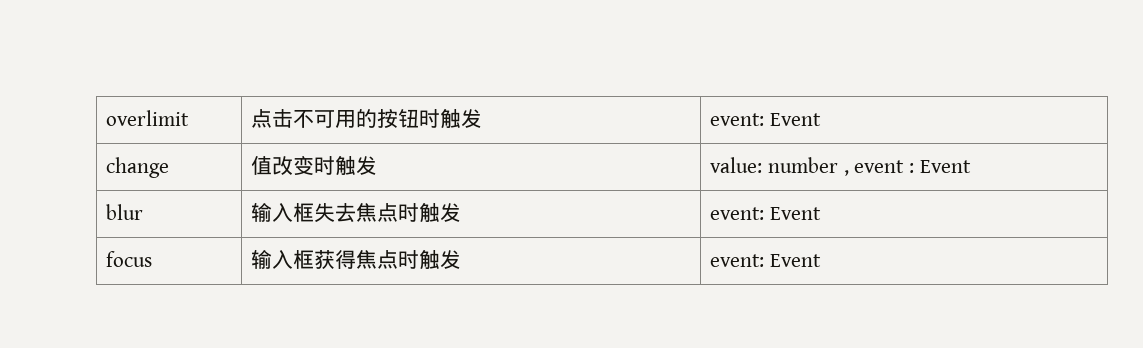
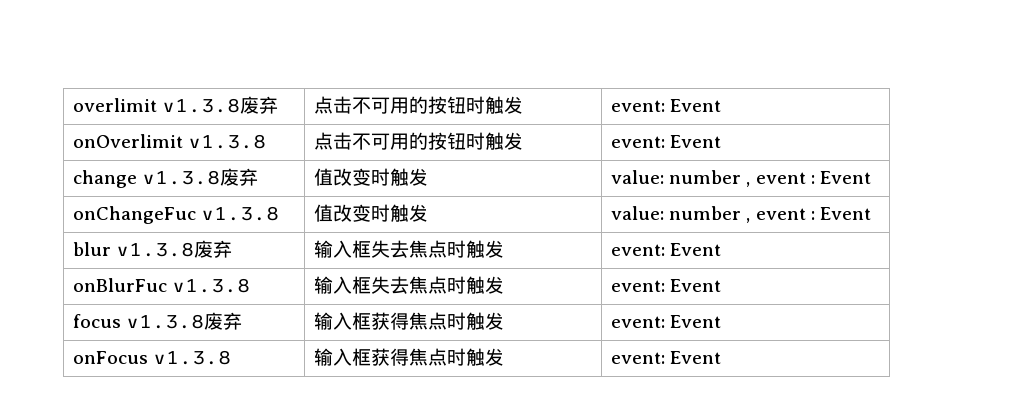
- overlimit | 点击不可用的按钮时触发 | event: Event
+ overlimit v1.3.8废弃 | 点击不可用的按钮时触发 | event: Event
+ onOverlimit v1.3.8 | 点击不可用的按钮时触发 | event: Event
- change | 值改变时触发 | value: number , event : Event
+ change v1.3.8废弃 | 值改变时触发 | value: number , event : Event
+ onChangeFuc v1.3.8 | 值改变时触发 | value: number , event : Event
- blur | 输入框失去焦点时触发 | event: Event
+ blur v1.3.8废弃 | 输入框失去焦点时触发 | event: Event
+ onBlurFuc v1.3.8 | 输入框失去焦点时触发 | event: Event
- focus | 输入框获得焦点时触发 | event: Event
+ focus v1.3.8废弃 | 输入框获得焦点时触发 | event: Event
+ onFocus v1.3.8 | 输入框获得焦点时触发 | event: Event

